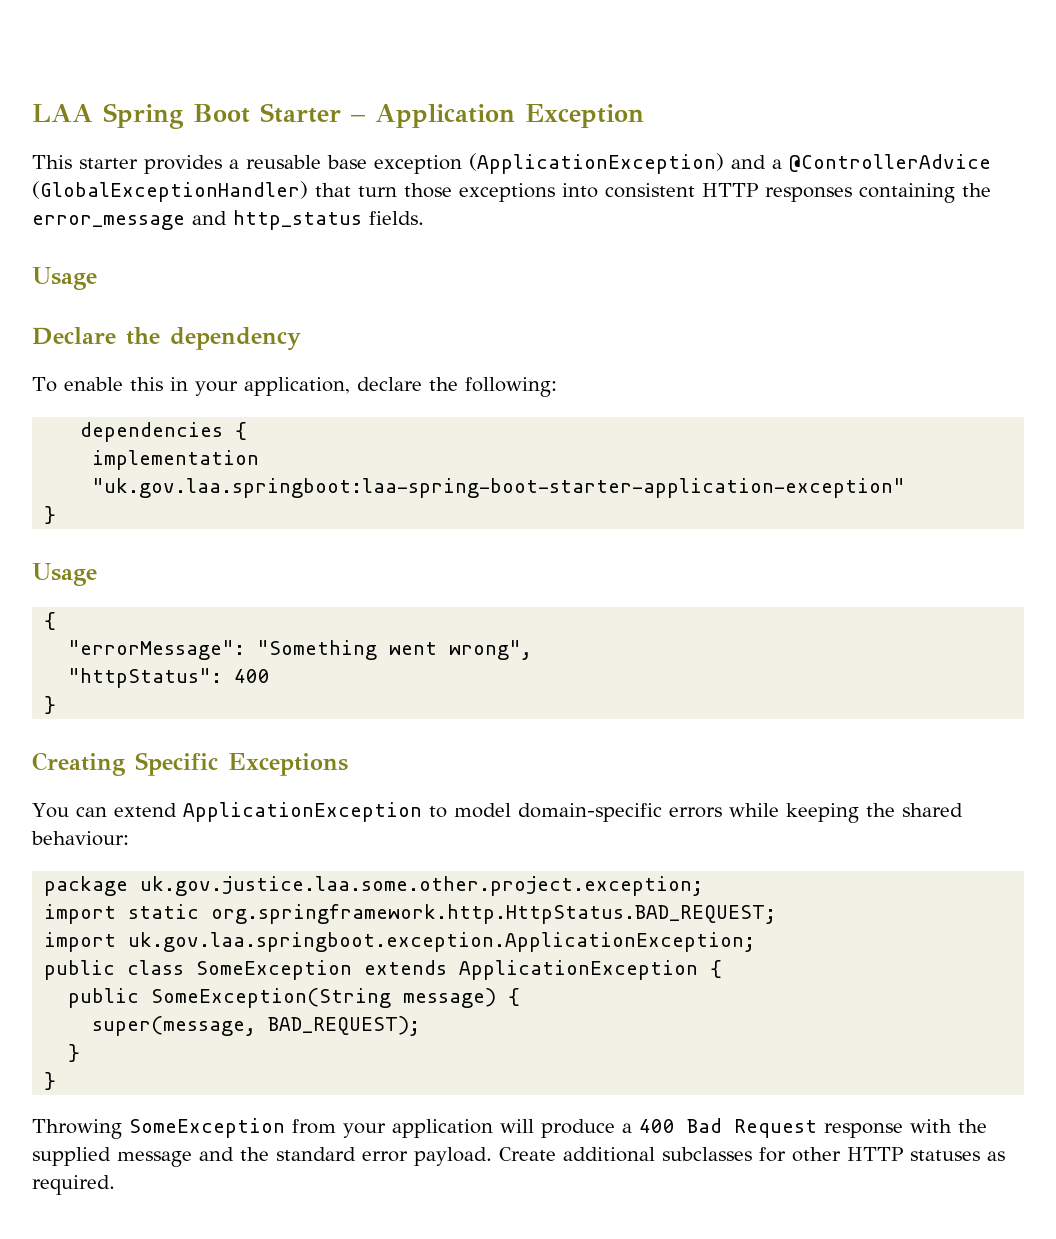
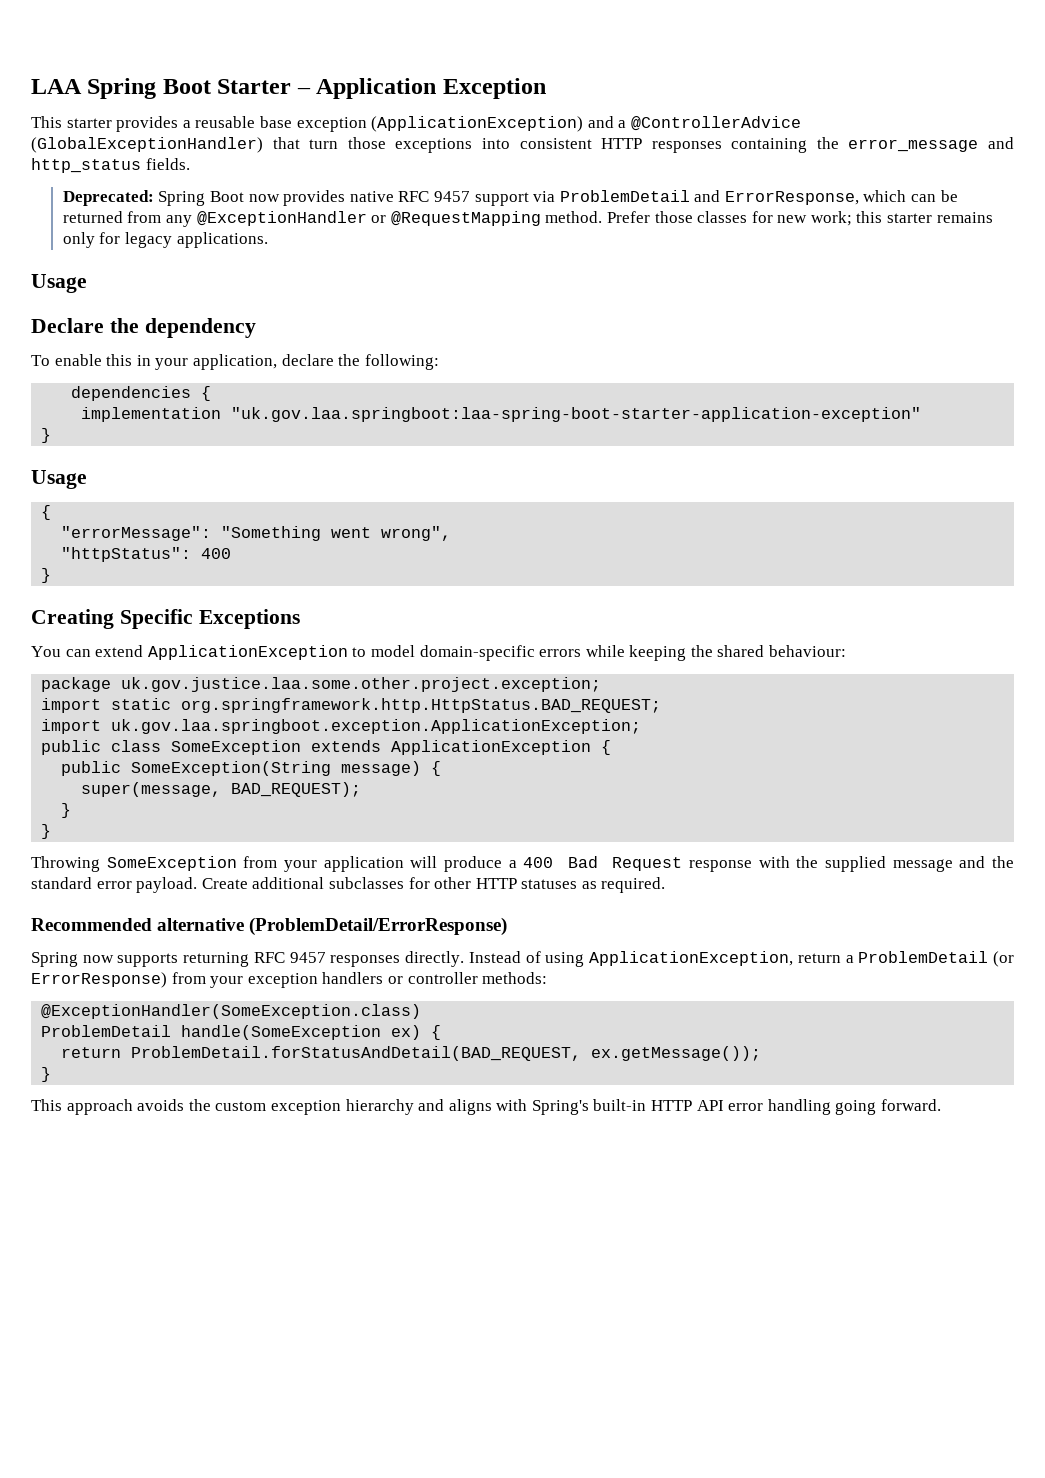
+ Deprecated: Spring Boot now provides native RFC 9457 support via ProblemDetail and ErrorResponse, which can be returned from any @ExceptionHandler or @RequestMapping method. Prefer those classes for new work; this starter remains only for legacy applications.
+ Recommended alternative (ProblemDetail/ErrorResponse)
+ Spring now supports returning RFC 9457 responses directly. Instead of using ApplicationException, return a ProblemDetail (or ErrorResponse) from your exception handlers or controller methods:
+ @ExceptionHandler(SomeException.class)
+ ProblemDetail handle(SomeException ex) {
+ return ProblemDetail.forStatusAndDetail(BAD_REQUEST, ex.getMessage());
+ }
+ This approach avoids the custom exception hierarchy and aligns with Spring's built-in HTTP API error handling going forward.

